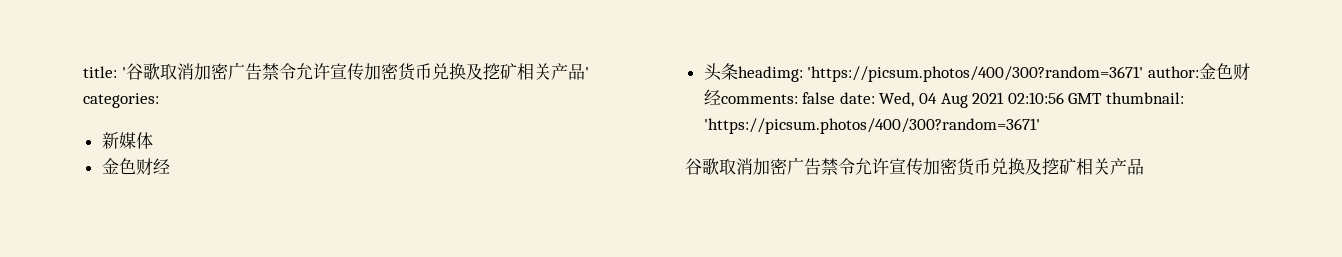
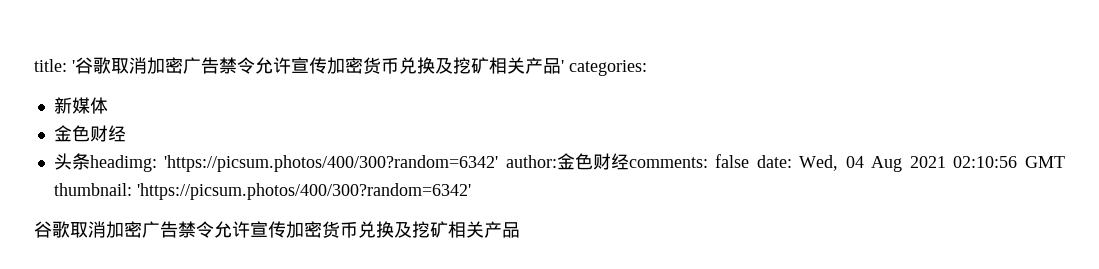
- 头条headimg: 'https://picsum.photos/400/300?random=3671' author:金色财经comments: false date: Wed, 04 Aug 2021 02:10:56 GMT thumbnail: 'https://picsum.photos/400/300?random=3671'
+ 头条headimg: 'https://picsum.photos/400/300?random=6342' author:金色财经comments: false date: Wed, 04 Aug 2021 02:10:56 GMT thumbnail: 'https://picsum.photos/400/300?random=6342'

